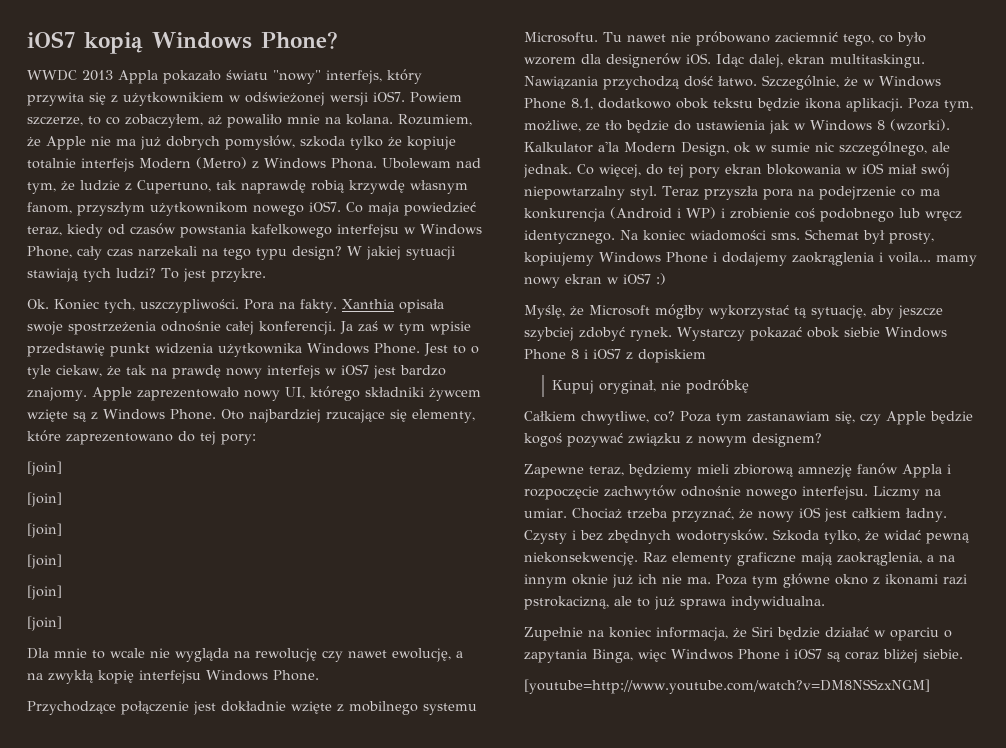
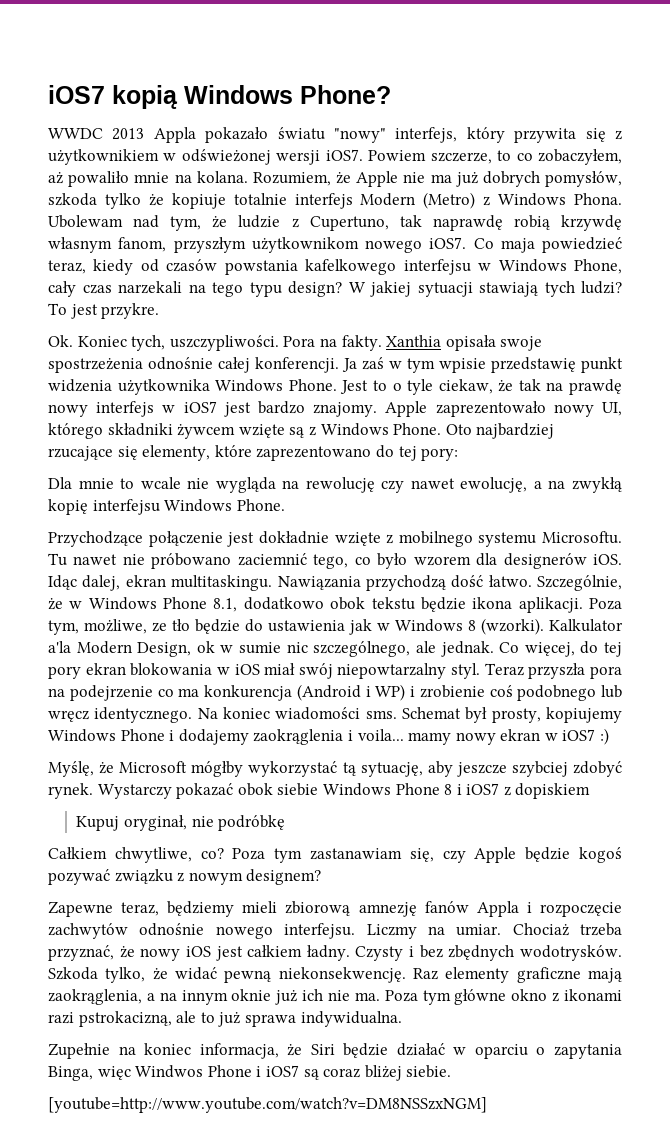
  Oto najbardziej rzucające się elementy, które zaprezentowano do tej pory:
- [join]
- [join]
- [join]
- [join]
- [join]
- [join]

